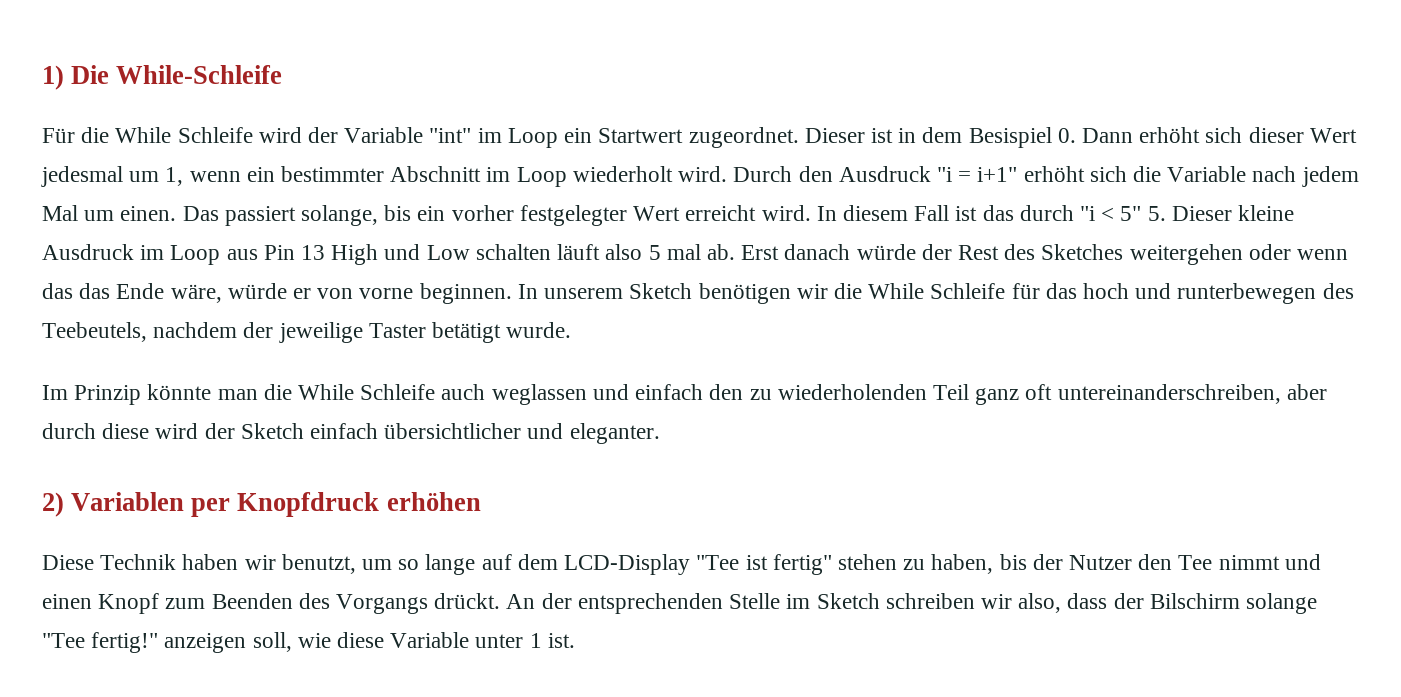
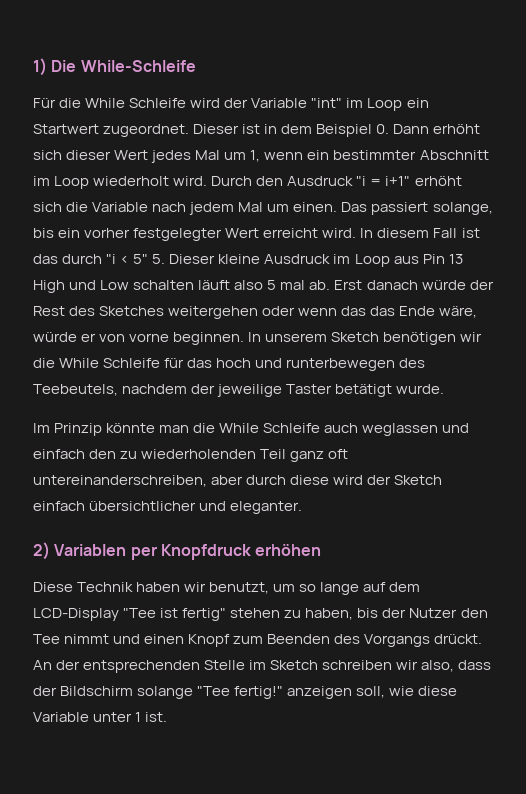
- Dieser ist in dem Besispiel 0. Dann erhöht sich dieser Wert jedesmal um 1, wenn ein bestimmter Abschnitt im Loop wiederholt wird.
+ Dieser ist in dem Beispiel 0. Dann erhöht sich dieser Wert jedes Mal um 1, wenn ein bestimmter Abschnitt im Loop wiederholt wird.
- An der entsprechenden Stelle im Sketch schreiben wir also, dass der Bilschirm solange "Tee fertig!" anzeigen soll, wie diese Variable unter 1 ist.
+ An der entsprechenden Stelle im Sketch schreiben wir also, dass der Bildschirm solange "Tee fertig!" anzeigen soll, wie diese Variable unter 1 ist.

